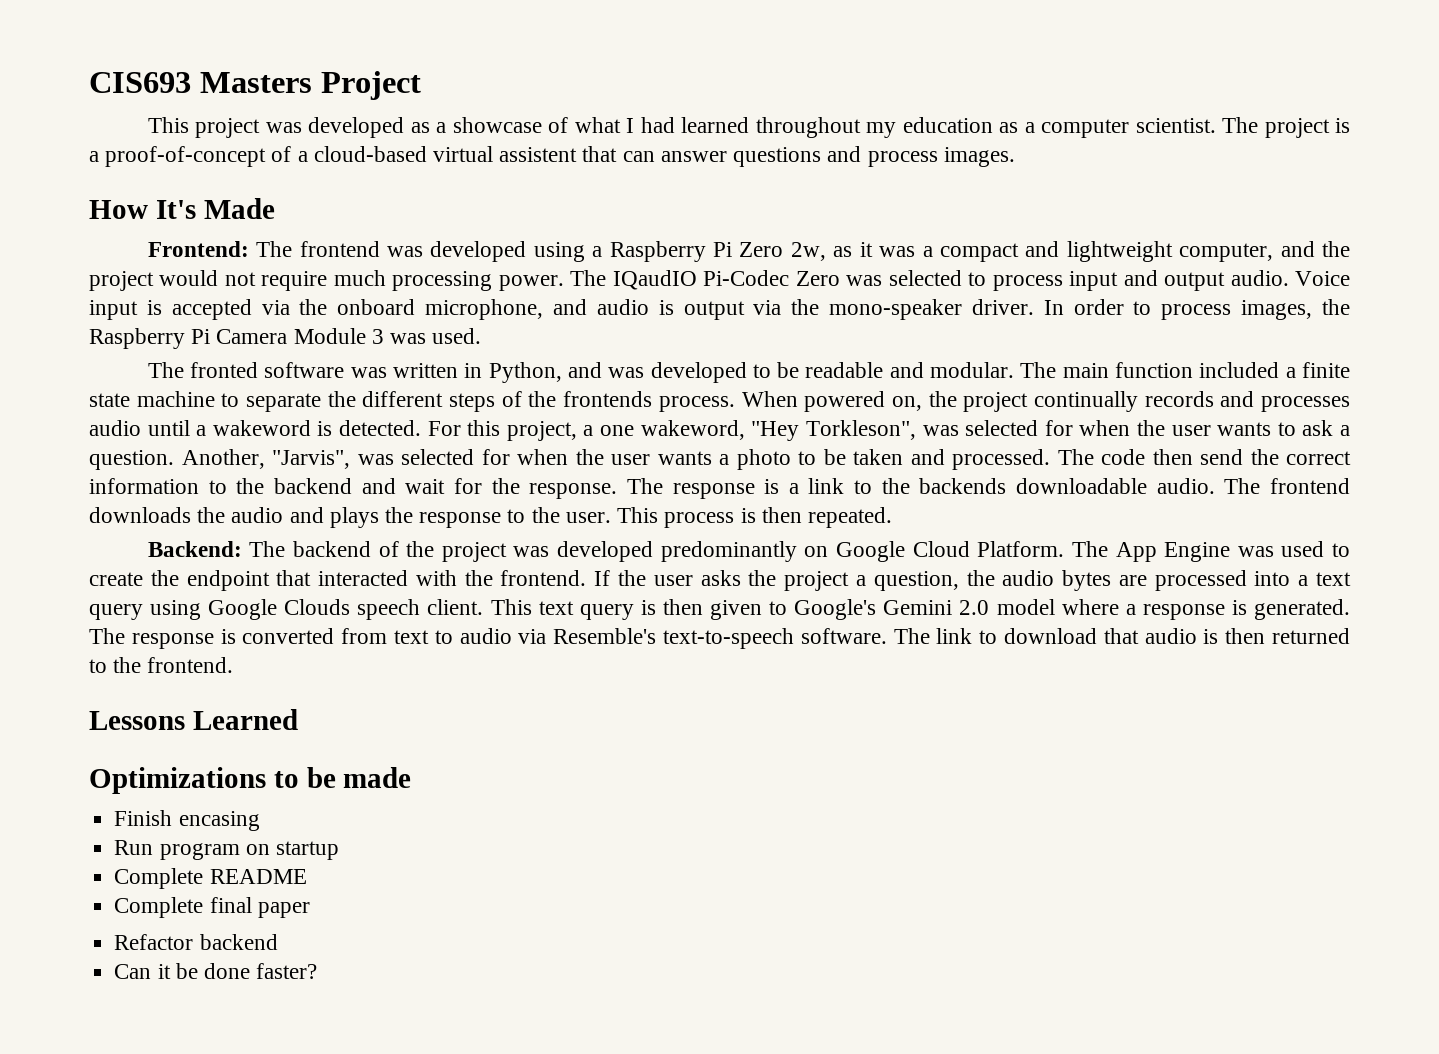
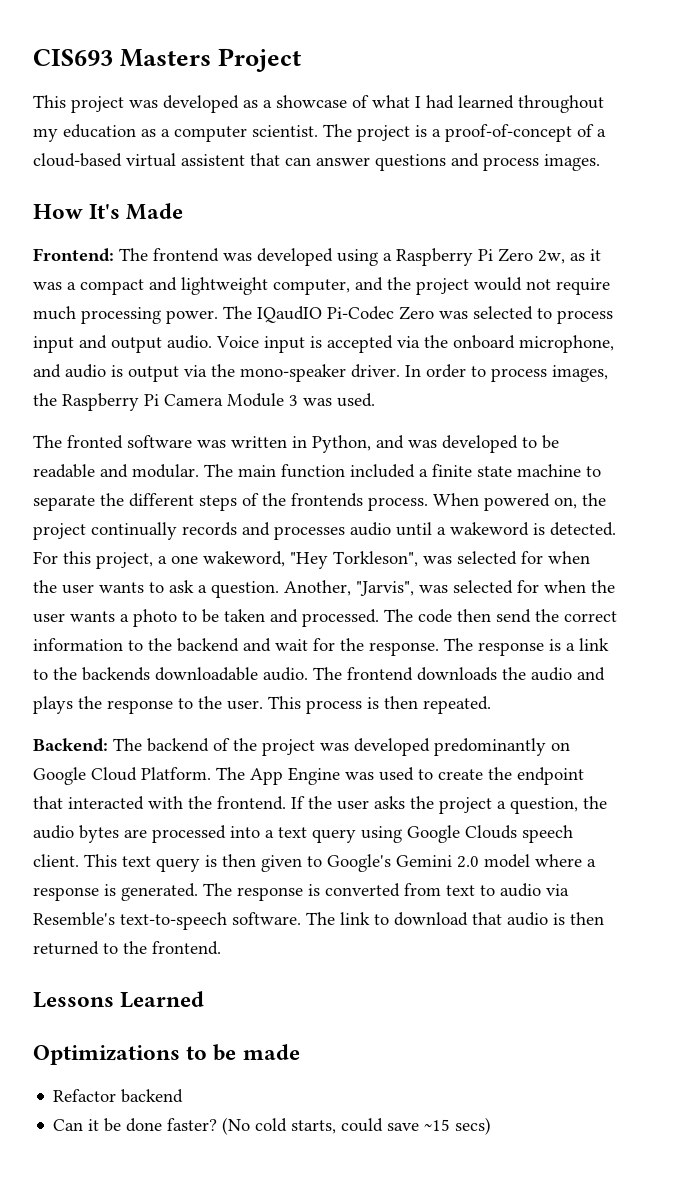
- Finish encasing
- Run program on startup
- Complete README
- Complete final paper
+ (No cold starts, could save ~15 secs)

